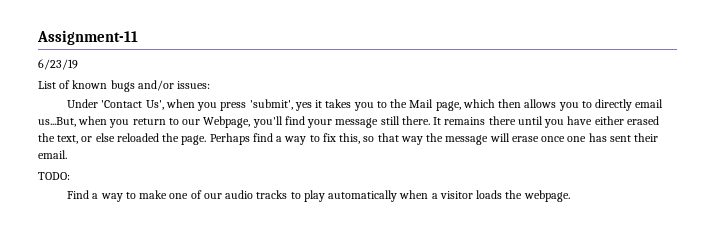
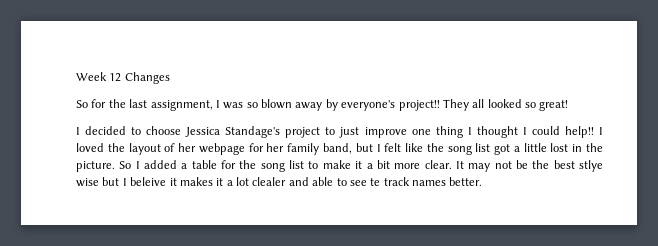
- Assignment-11
- 6/23/19
- List of known bugs and/or issues:
- Under 'Contact Us', when you press 'submit', yes it takes you to the Mail page, which then allows you to directly email us...But, when you return to our Webpage, you'll find your message still there. It remains there until you have either erased the text, or else reloaded the page. Perhaps find a way to fix this, so that way the message will erase once one has sent their email.
- TODO:
- Find a way to make one of our audio tracks to play automatically when a visitor loads the webpage.
+ Week 12 Changes
+ So for the last assignment, I was so blown away by everyone's project!! They all looked so great!
+ I decided to choose Jessica Standage's project to just improve one thing I thought I could help!! I loved the layout of her webpage for her family band, but I felt like the song list got a little lost in the picture. So I added a table for the song list to make it a bit more clear. It may not be the best stlye wise but I beleive it makes it a lot clealer and able to see te track names better.

